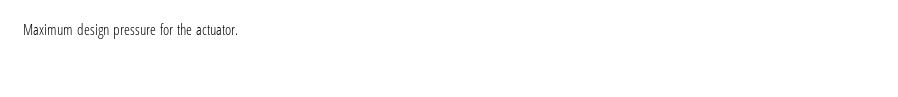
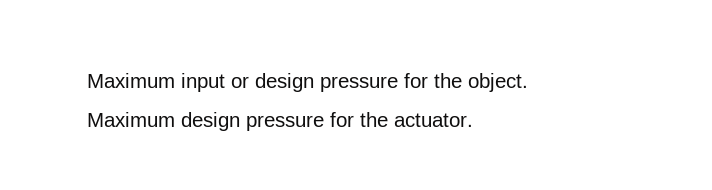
+ Maximum input or design pressure for the object.

